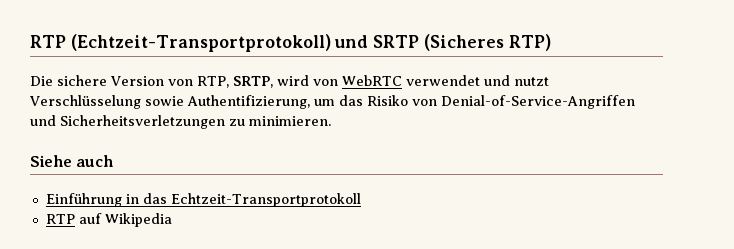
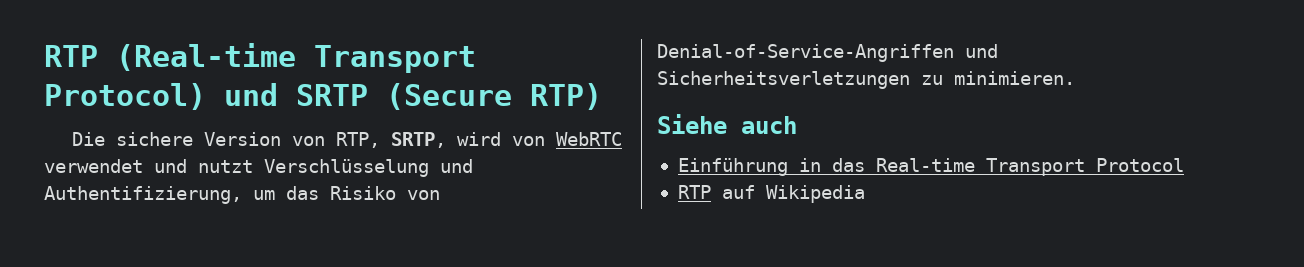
- RTP (Echtzeit-Transportprotokoll) und SRTP (Sicheres RTP)
+ RTP (Real-time Transport Protocol) und SRTP (Secure RTP)
- Die sichere Version von RTP, SRTP, wird von WebRTC verwendet und nutzt Verschlüsselung sowie Authentifizierung, um das Risiko von Denial-of-Service-Angriffen und Sicherheitsverletzungen zu minimieren.
+ Die sichere Version von RTP, SRTP, wird von WebRTC verwendet und nutzt Verschlüsselung und Authentifizierung, um das Risiko von Denial-of-Service-Angriffen und Sicherheitsverletzungen zu minimieren.
- Einführung in das Echtzeit-Transportprotokoll
+ Einführung in das Real-time Transport Protocol

